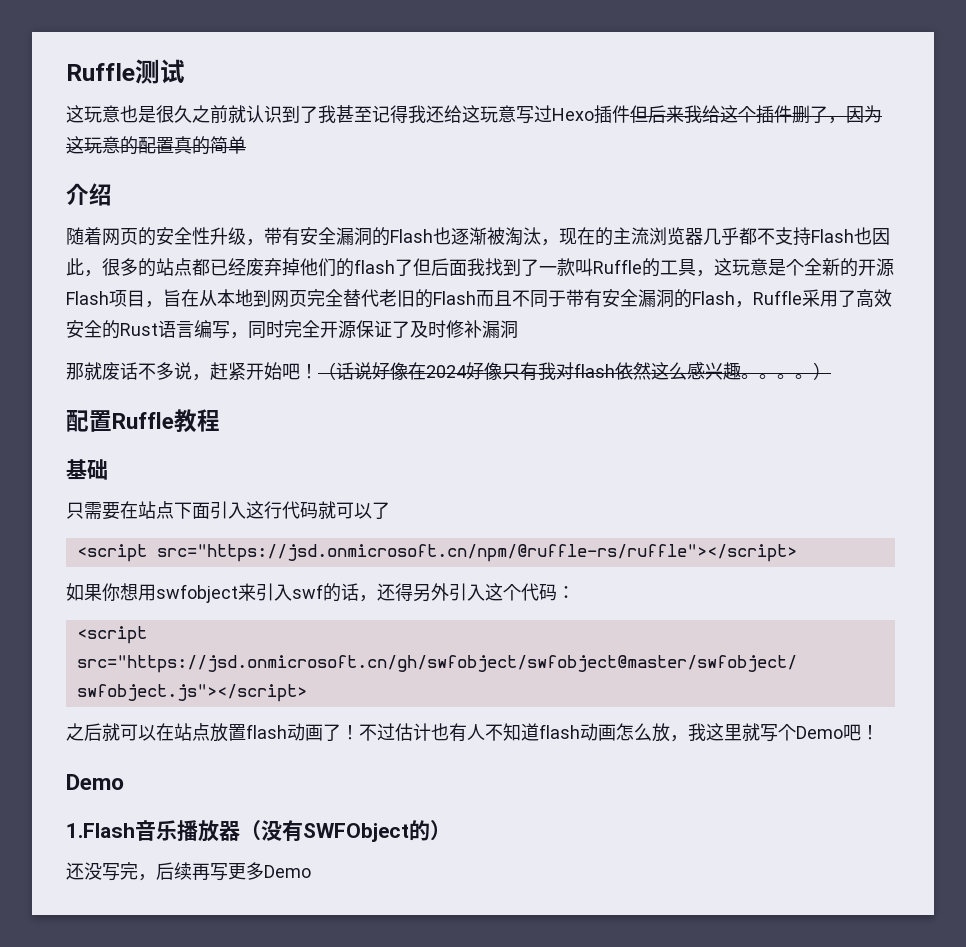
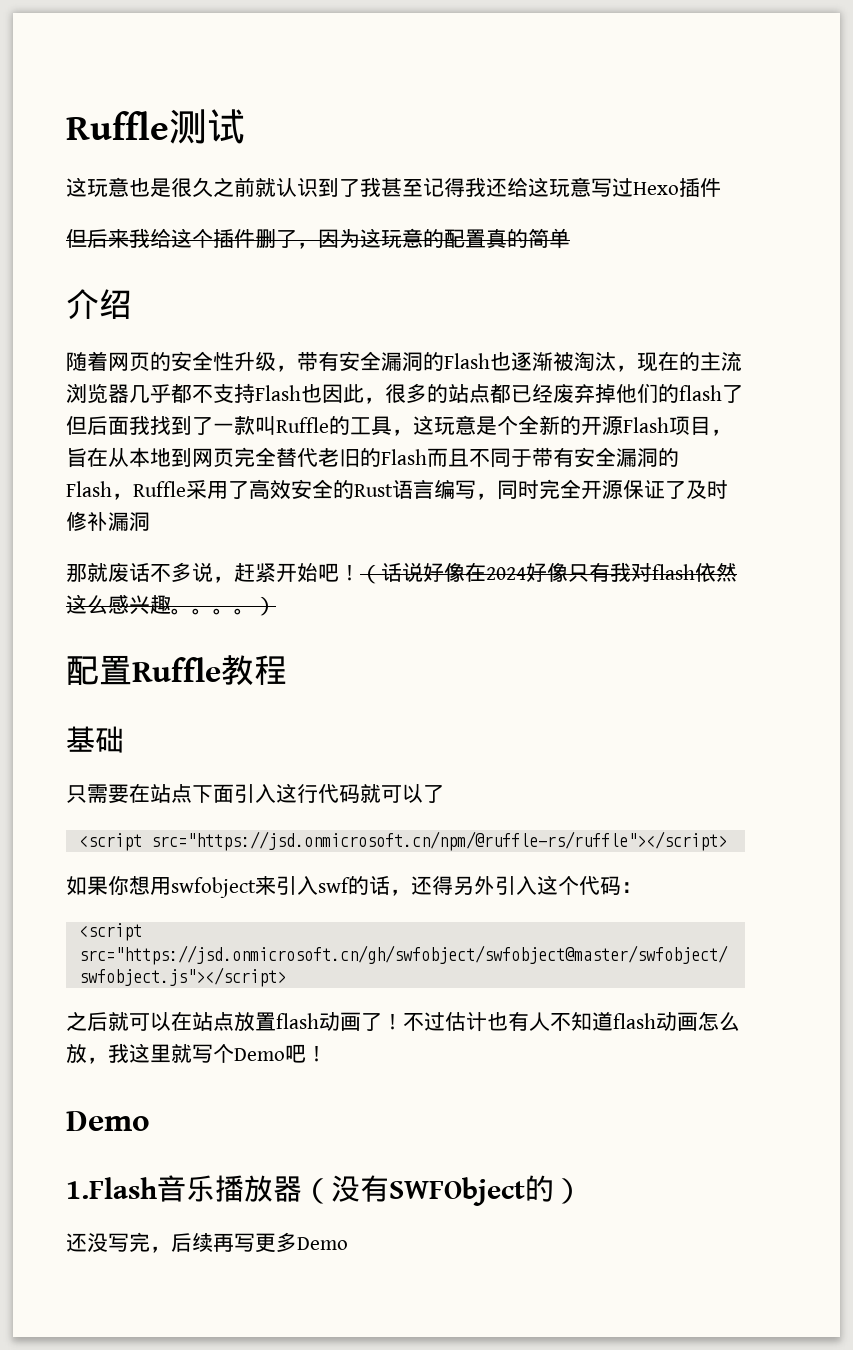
- 这玩意也是很久之前就认识到了我甚至记得我还给这玩意写过Hexo插件但后来我给这个插件删了，因为这玩意的配置真的简单
+ 这玩意也是很久之前就认识到了我甚至记得我还给这玩意写过Hexo插件
+ 但后来我给这个插件删了，因为这玩意的配置真的简单

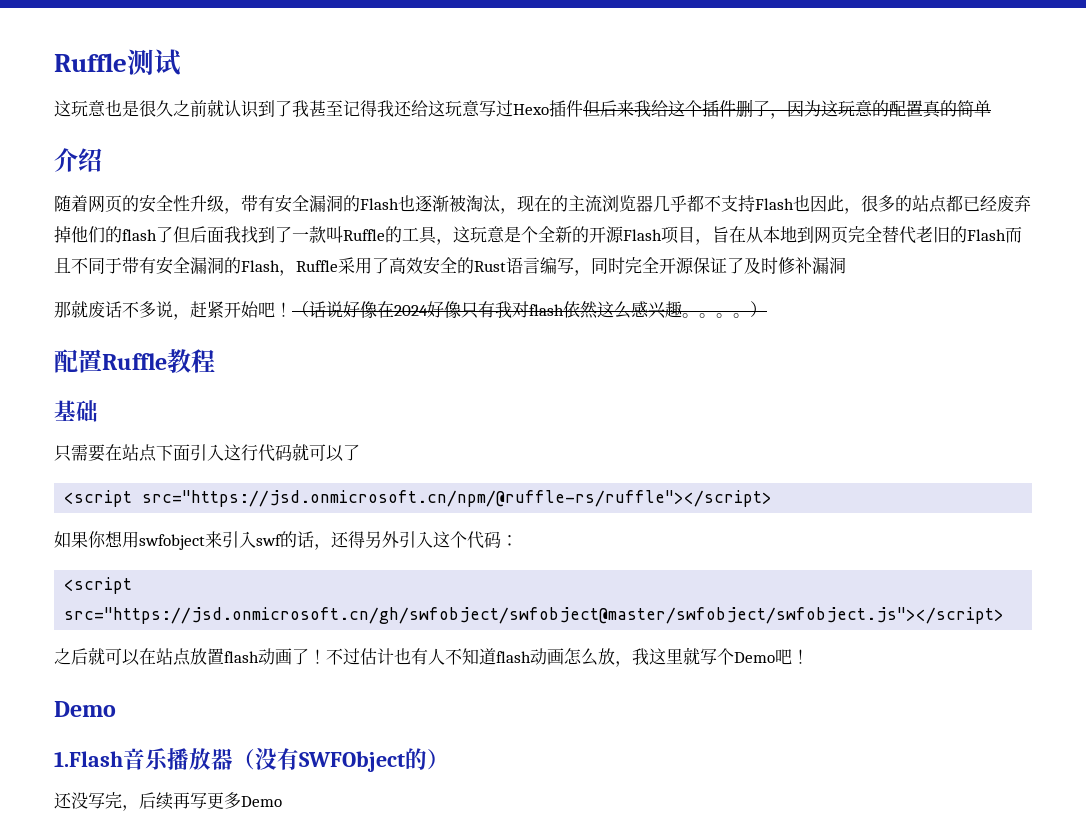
- 这玩意也是很久之前就认识到了我甚至记得我还给这玩意写过Hexo插件
- 但后来我给这个插件删了，因为这玩意的配置真的简单
+ 这玩意也是很久之前就认识到了我甚至记得我还给这玩意写过Hexo插件但后来我给这个插件删了，因为这玩意的配置真的简单

